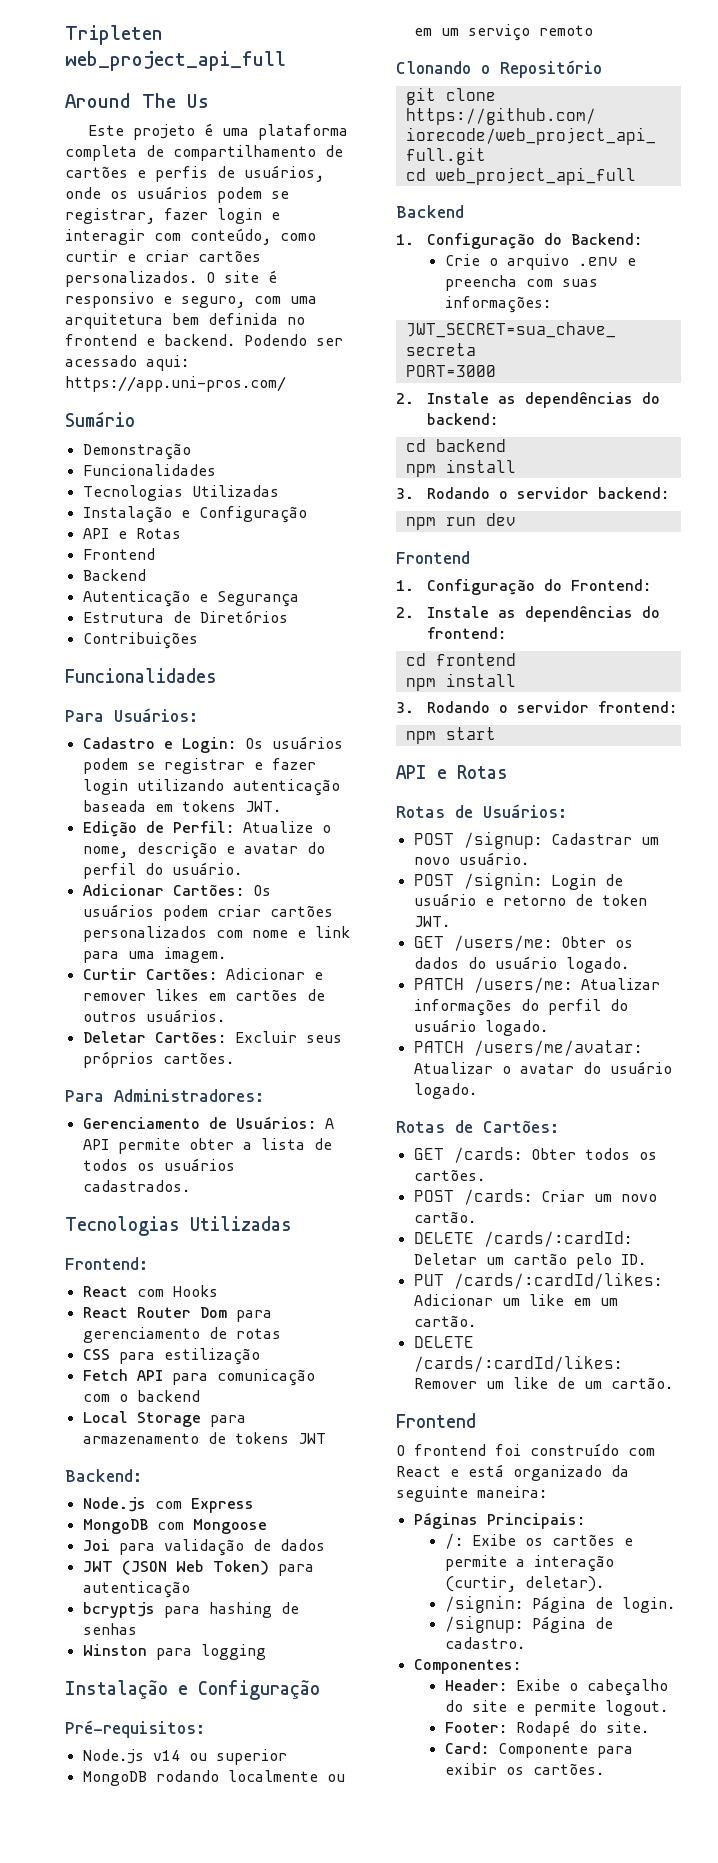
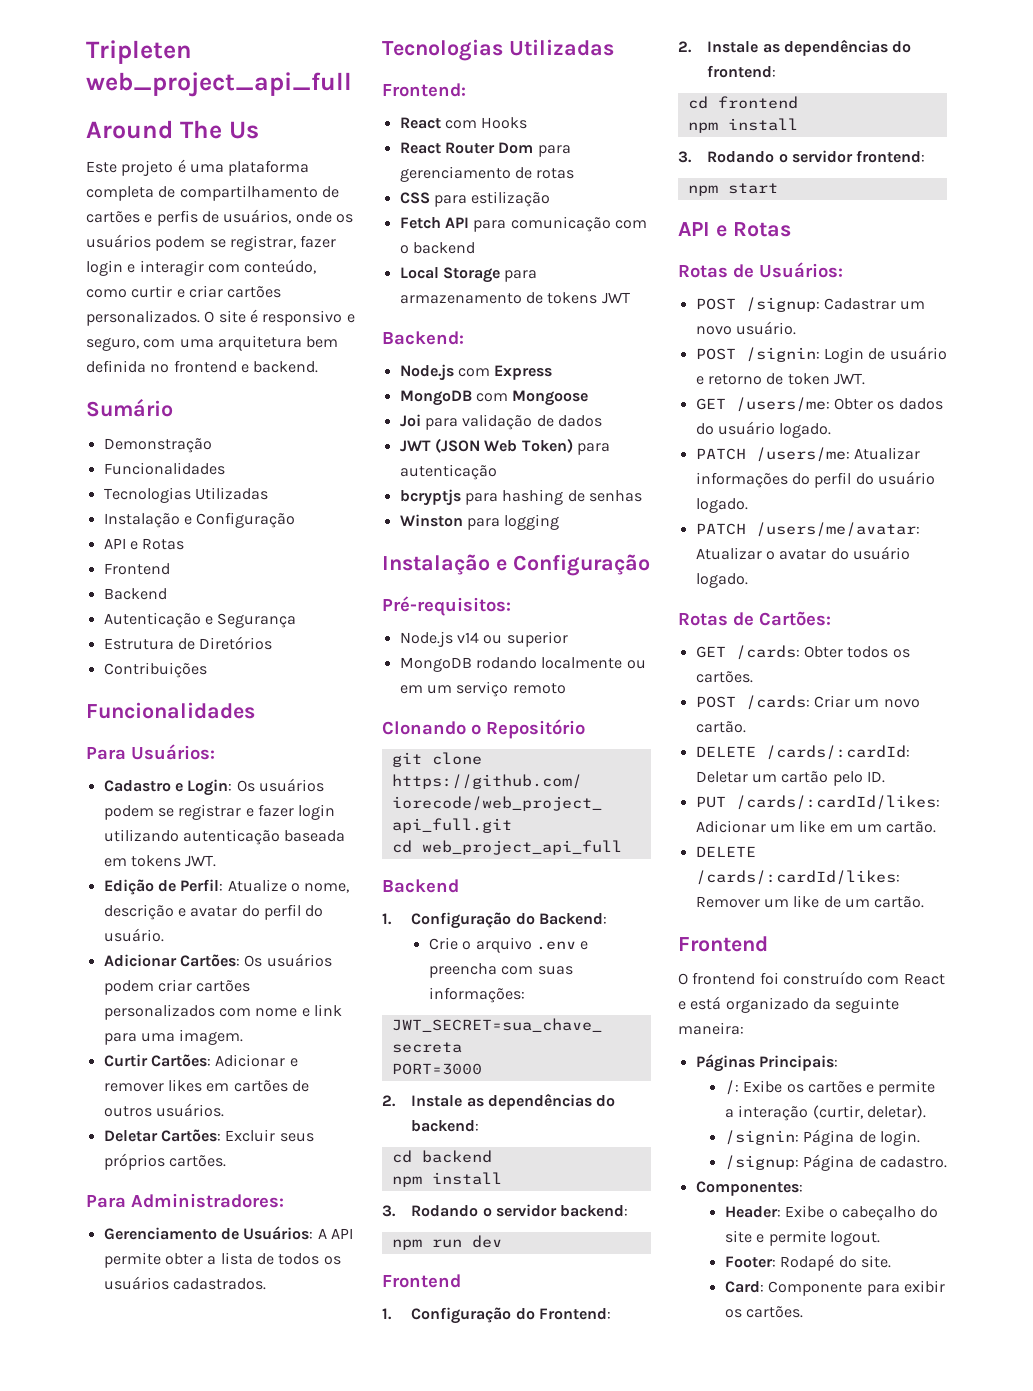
- Podendo ser acessado aqui: https://app.uni-pros.com/

